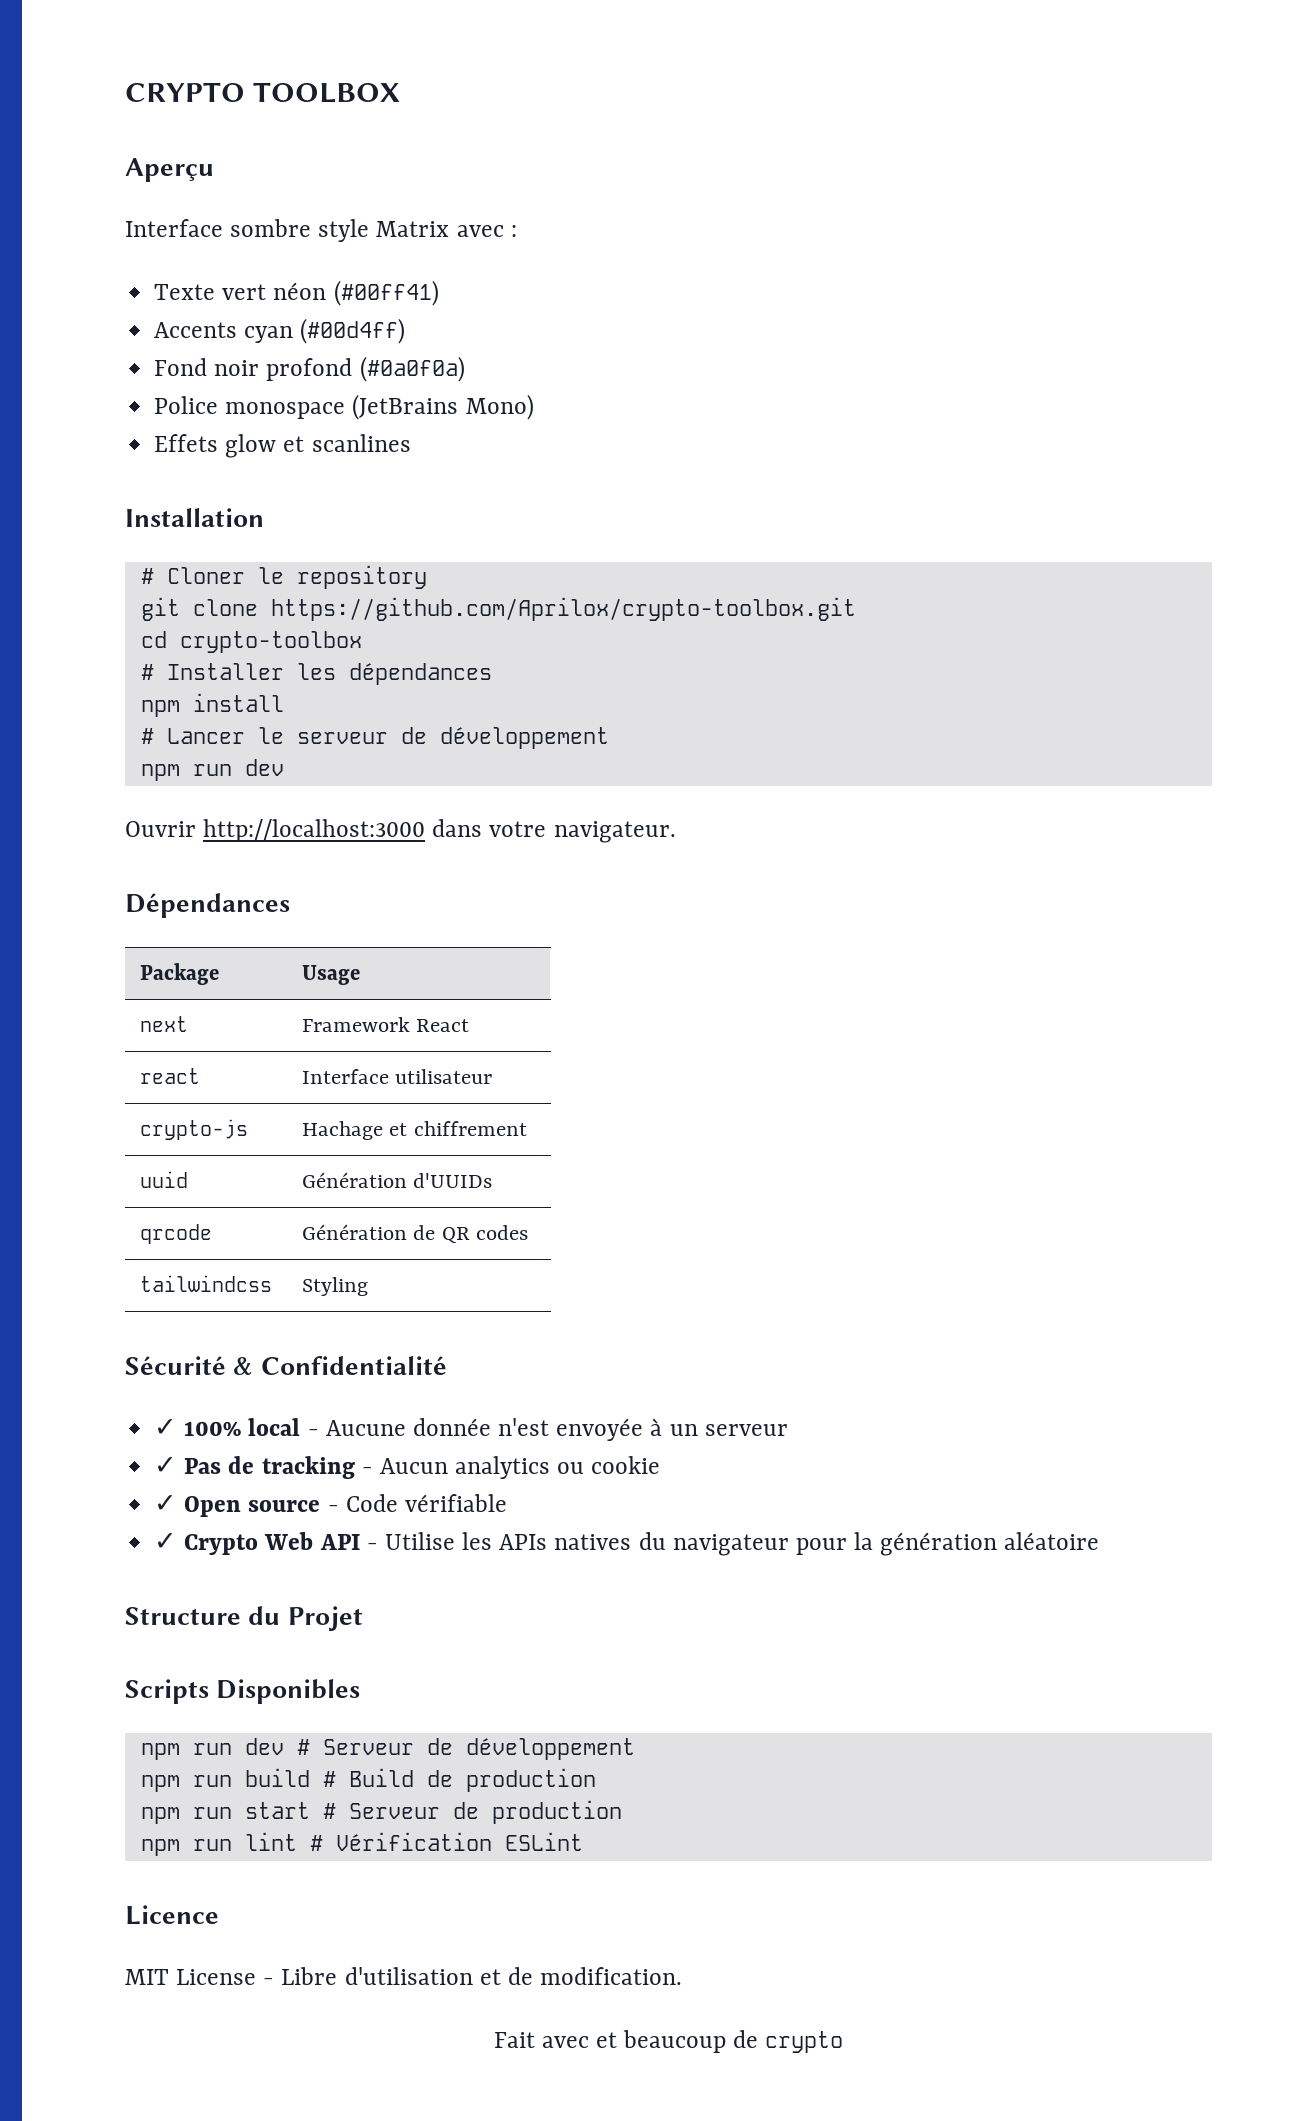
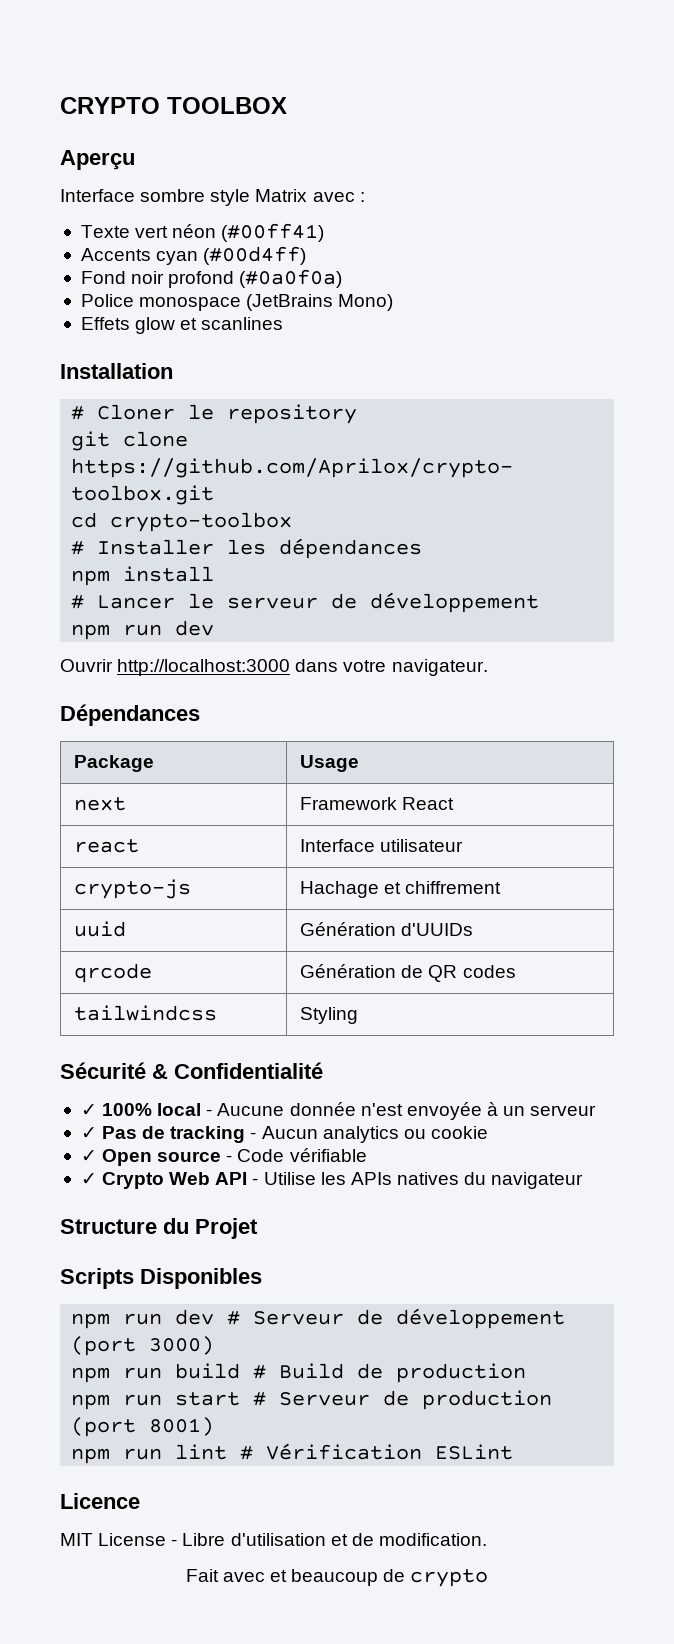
- ✓ Crypto Web API - Utilise les APIs natives du navigateur pour la génération aléatoire
+ ✓ Crypto Web API - Utilise les APIs natives du navigateur
- npm run dev # Serveur de développement
+ npm run dev # Serveur de développement (port 3000)
- npm run start # Serveur de production
+ npm run start # Serveur de production (port 8001)

